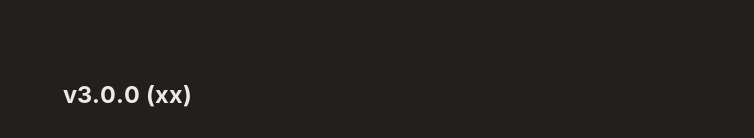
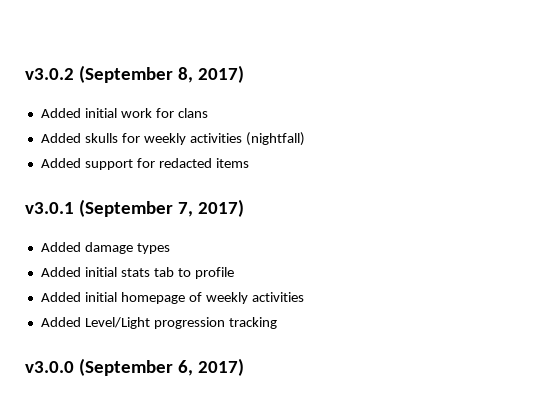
- v3.0.0 (xx)
+ v3.0.2 (September 8, 2017)
+ Added initial work for clans
+ Added skulls for weekly activities (nightfall)
+ Added support for redacted items
+ v3.0.1 (September 7, 2017)
+ Added damage types
+ Added initial stats tab to profile
+ Added initial homepage of weekly activities
+ Added Level/Light progression tracking
+ v3.0.0 (September 6, 2017)

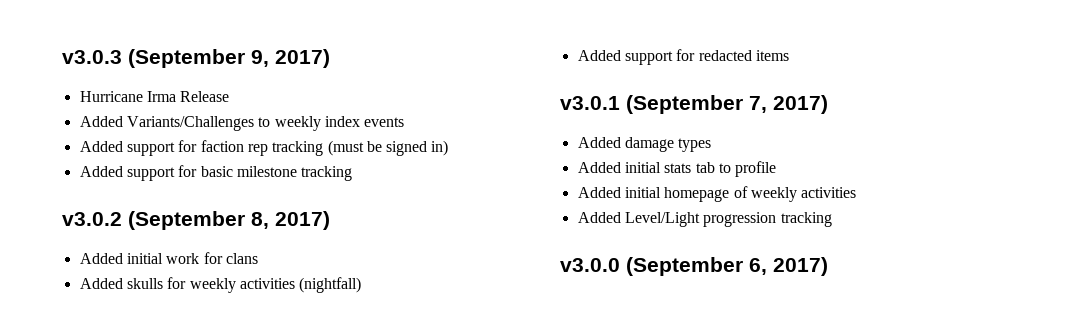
+ v3.0.3 (September 9, 2017)
+ Hurricane Irma Release
+ Added Variants/Challenges to weekly index events
+ Added support for faction rep tracking (must be signed in)
+ Added support for basic milestone tracking

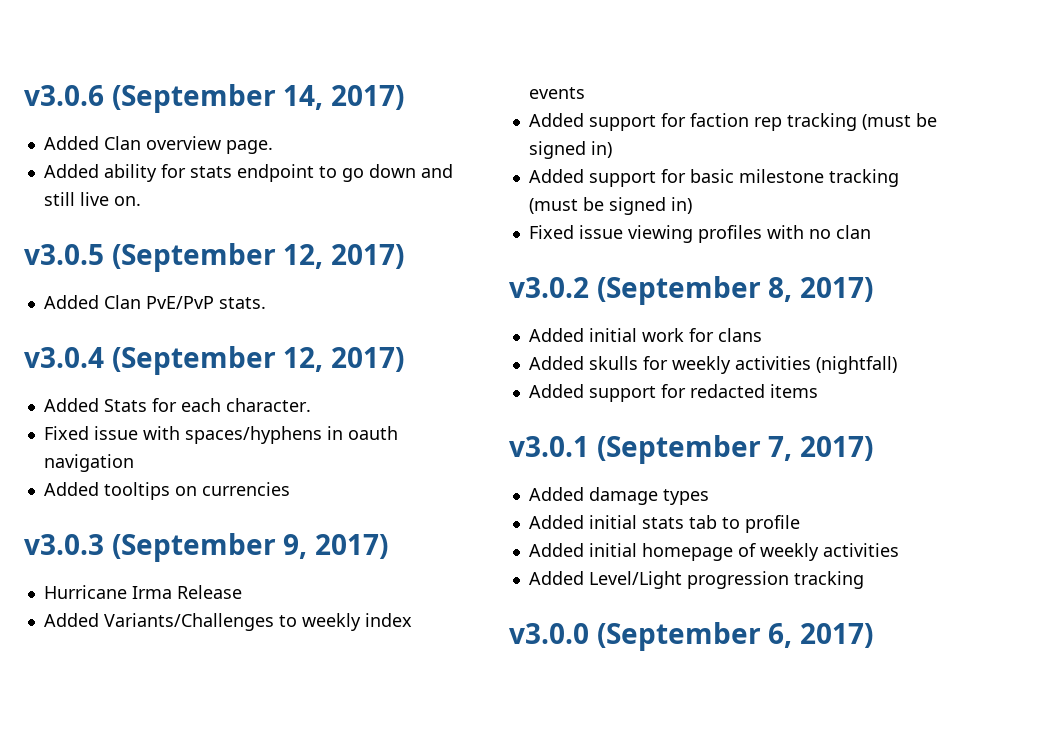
+ v3.0.6 (September 14, 2017)
+ Added Clan overview page.
+ Added ability for stats endpoint to go down and still live on.
+ v3.0.5 (September 12, 2017)
+ Added Clan PvE/PvP stats.
+ v3.0.4 (September 12, 2017)
+ Added Stats for each character.
+ Fixed issue with spaces/hyphens in oauth navigation
+ Added tooltips on currencies
- Added support for basic milestone tracking
+ Added support for basic milestone tracking (must be signed in)
+ Fixed issue viewing profiles with no clan

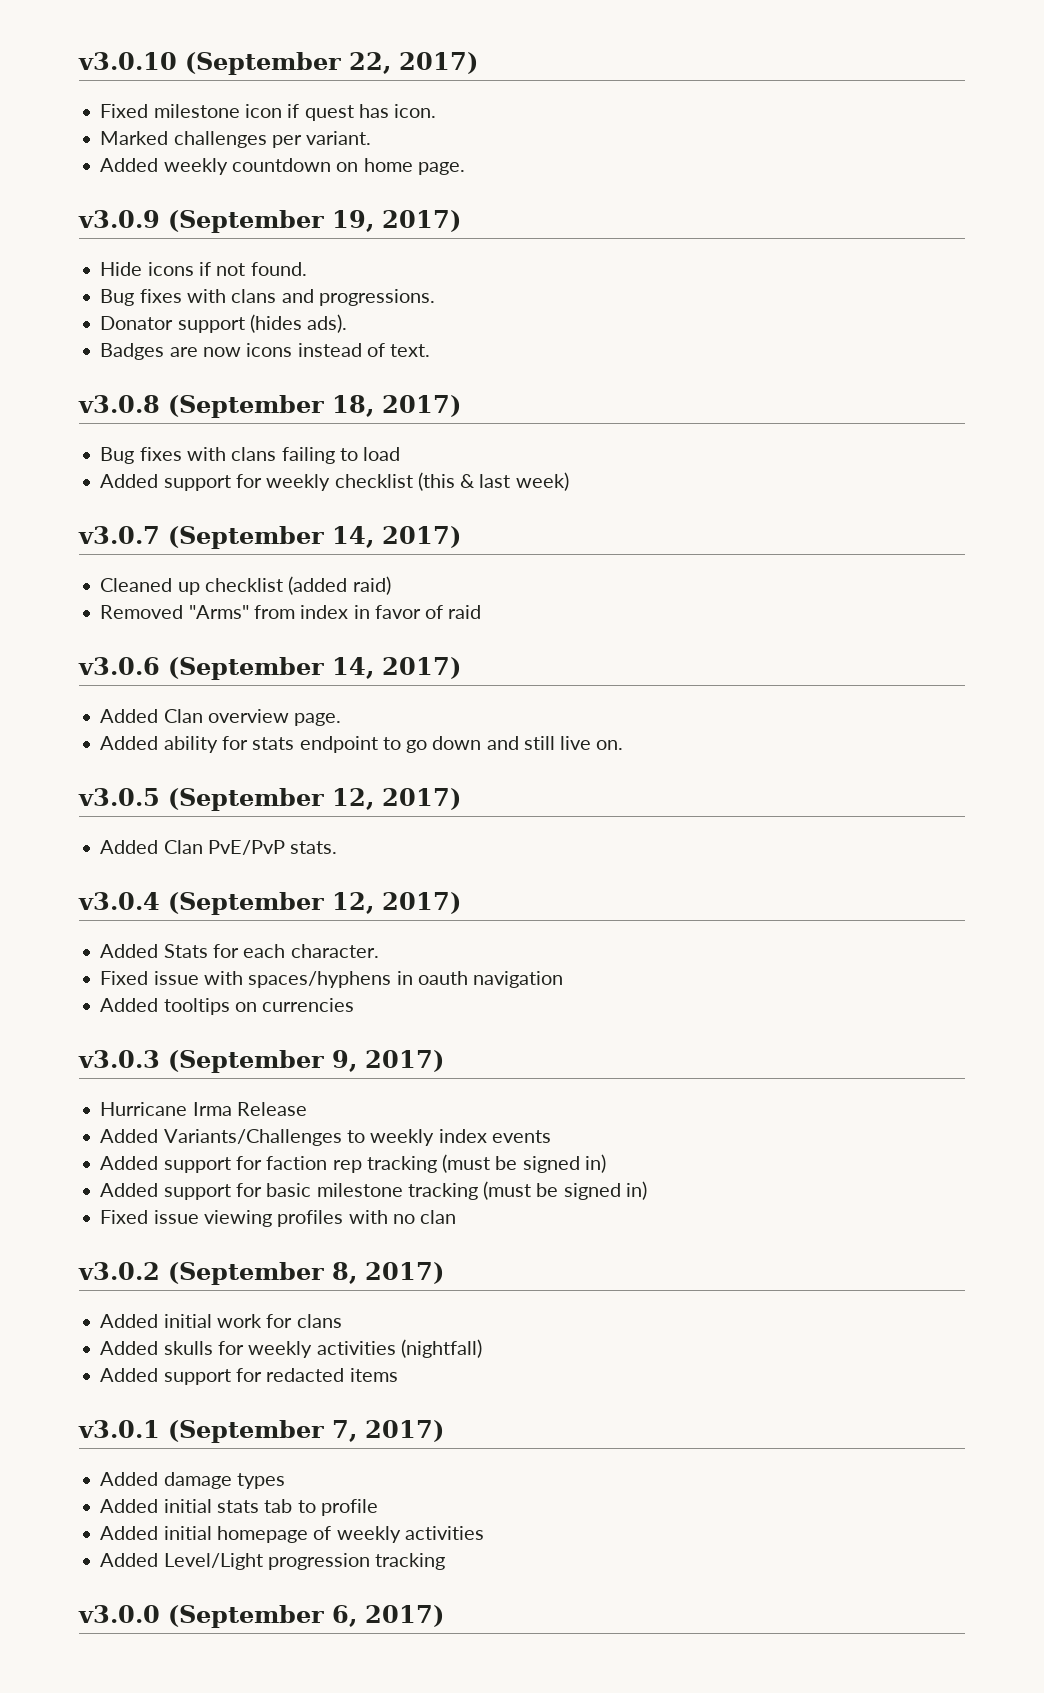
+ v3.0.10 (September 22, 2017)
+ Fixed milestone icon if quest has icon.
+ Marked challenges per variant.
+ Added weekly countdown on home page.
+ v3.0.9 (September 19, 2017)
+ Hide icons if not found.
+ Bug fixes with clans and progressions.
+ Donator support (hides ads).
+ Badges are now icons instead of text.
+ v3.0.8 (September 18, 2017)
+ Bug fixes with clans failing to load
+ Added support for weekly checklist (this & last week)
+ v3.0.7 (September 14, 2017)
+ Cleaned up checklist (added raid)
+ Removed "Arms" from index in favor of raid

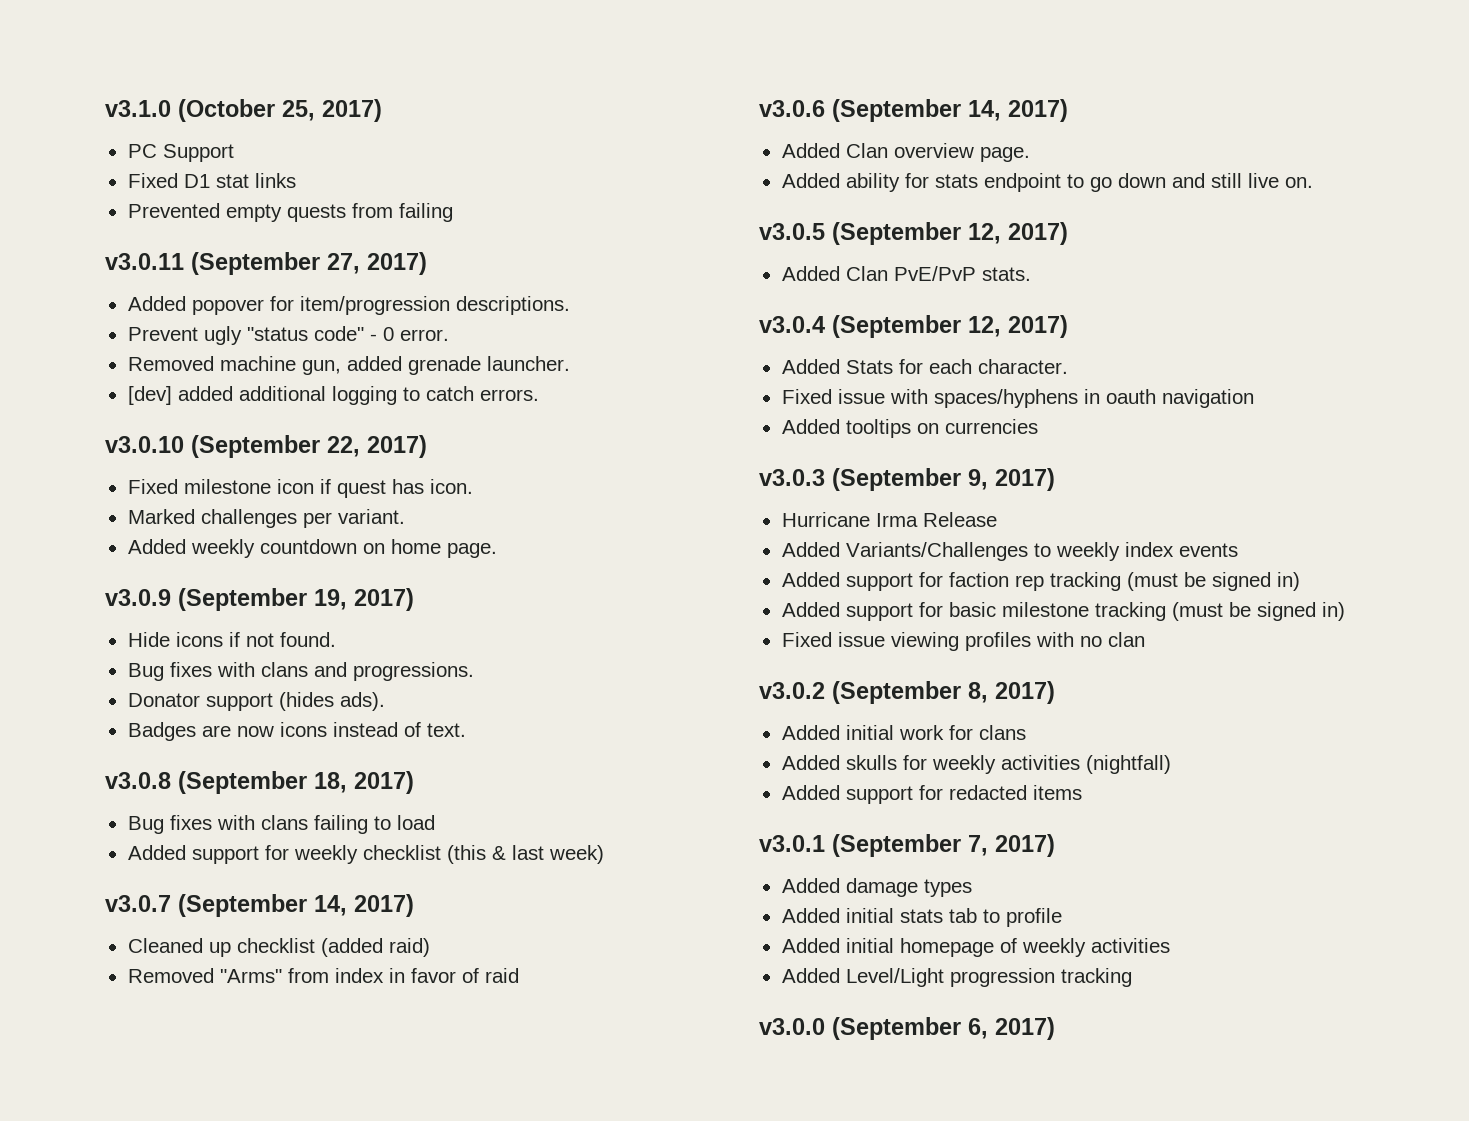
+ v3.1.0 (October 25, 2017)
+ PC Support
+ Fixed D1 stat links
+ Prevented empty quests from failing
+ v3.0.11 (September 27, 2017)
+ Added popover for item/progression descriptions.
+ Prevent ugly "status code" - 0 error.
+ Removed machine gun, added grenade launcher.
+ [dev] added additional logging to catch errors.

